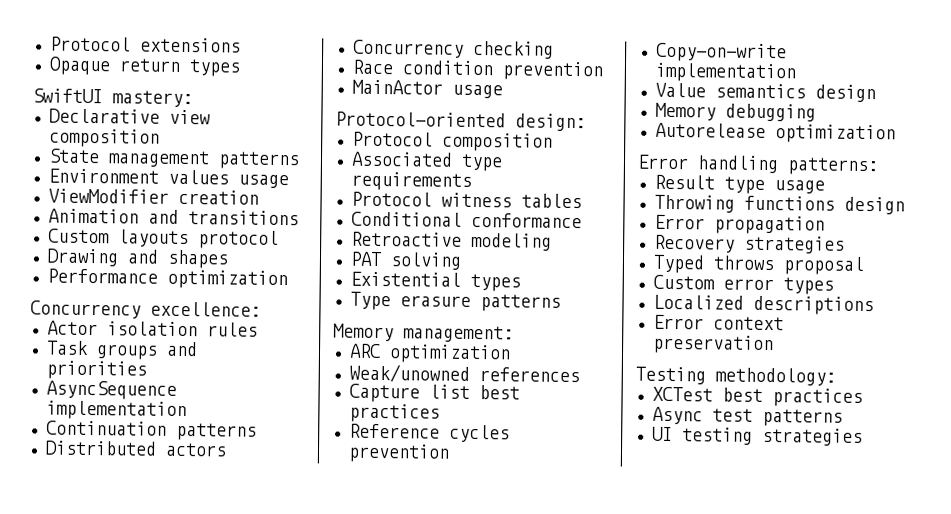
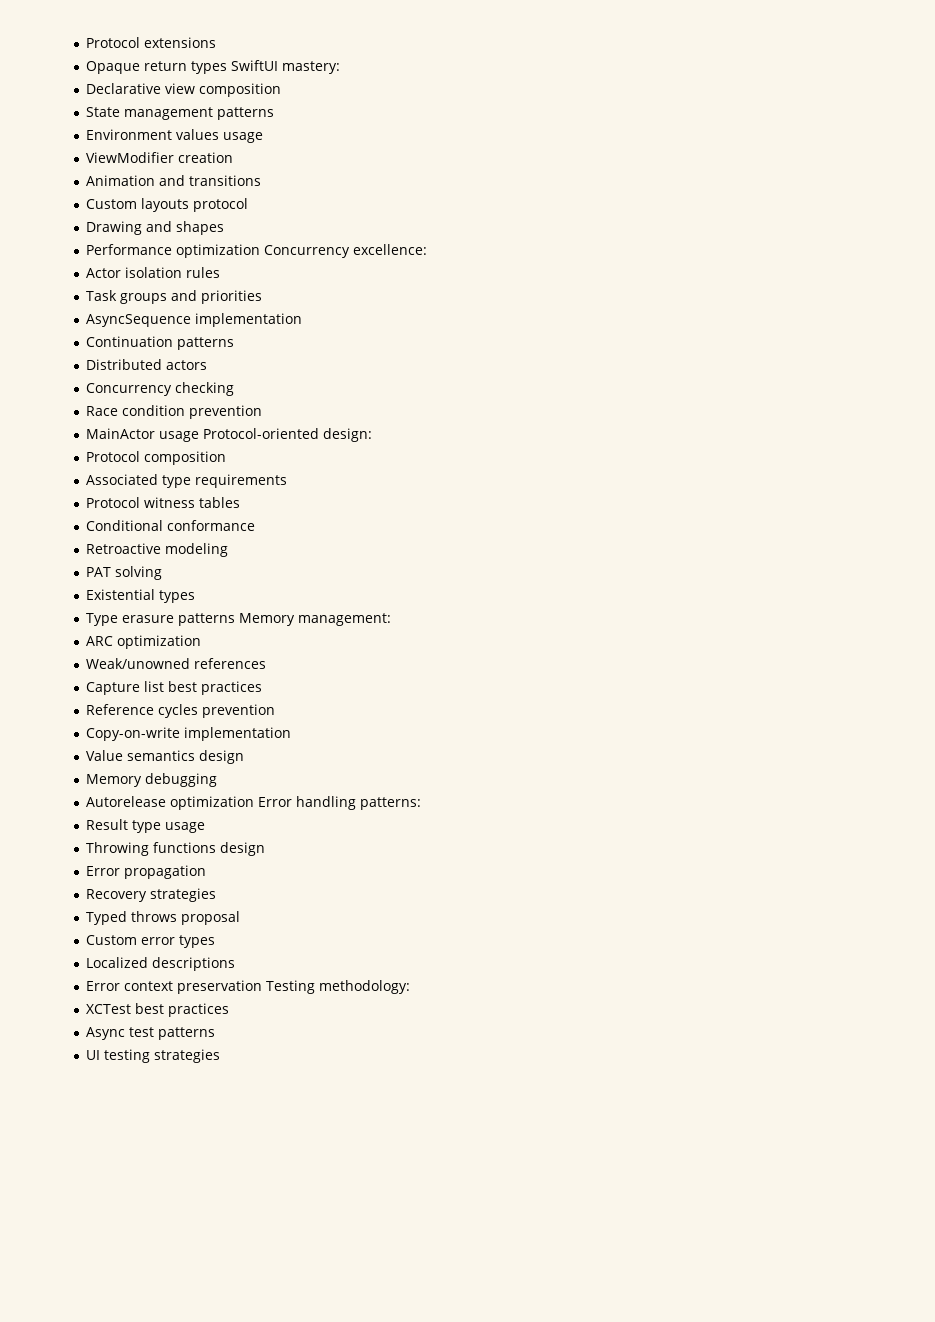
- Opaque return types
- SwiftUI mastery:
+ Opaque return types SwiftUI mastery:
- Performance optimization
- Concurrency excellence:
+ Performance optimization Concurrency excellence:
- MainActor usage
- Protocol-oriented design:
+ MainActor usage Protocol-oriented design:
- Type erasure patterns
- Memory management:
+ Type erasure patterns Memory management:
- Autorelease optimization
- Error handling patterns:
+ Autorelease optimization Error handling patterns:
- Error context preservation
- Testing methodology:
+ Error context preservation Testing methodology:

